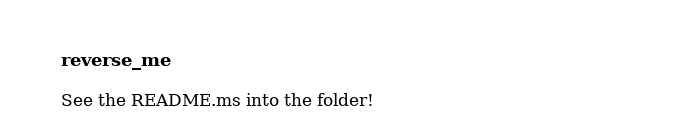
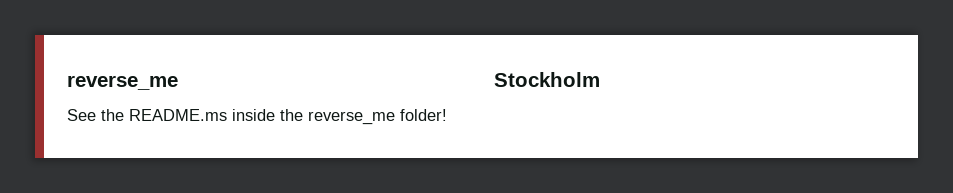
- See the README.ms into the folder!
+ See the README.ms inside the reverse_me folder!
+ Stockholm

